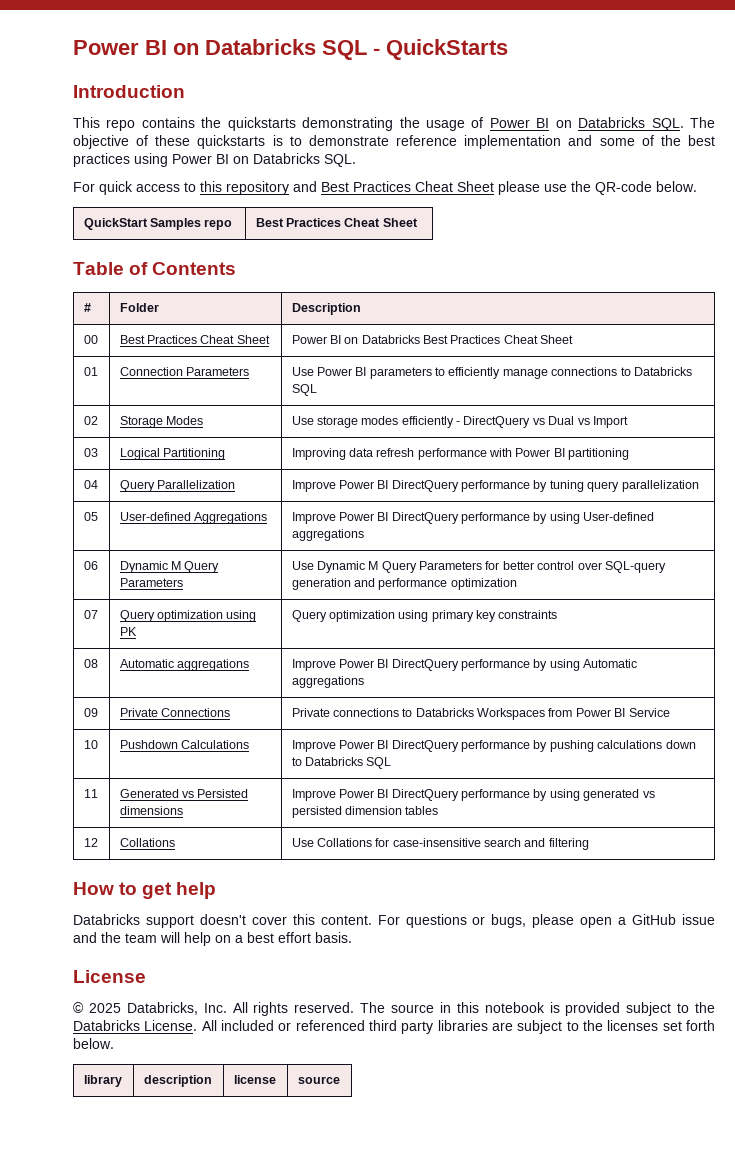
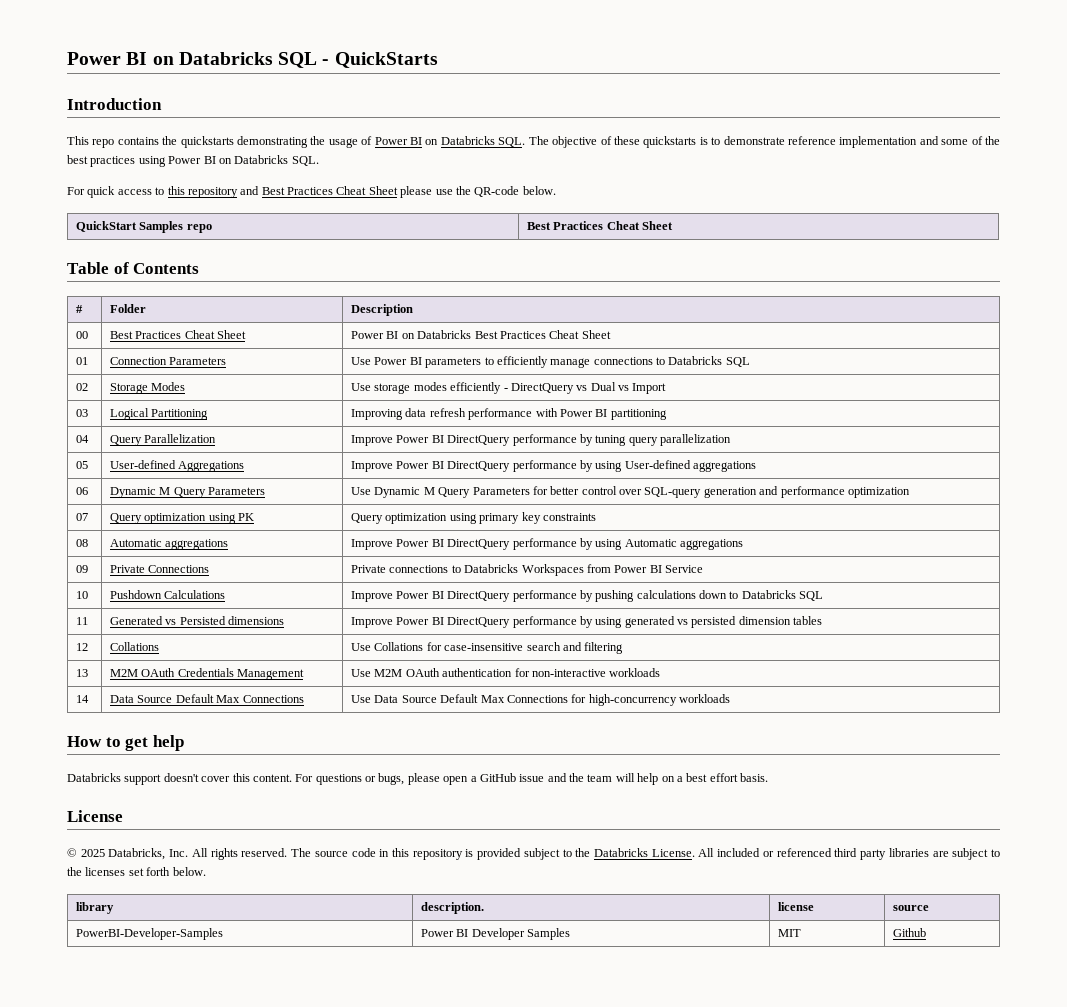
+ 13 | M2M OAuth Credentials Management | Use M2M OAuth authentication for non-interactive workloads
+ 14 | Data Source Default Max Connections | Use Data Source Default Max Connections for high-concurrency workloads
- The source in this notebook is provided subject to the Databricks License.
+ The source code in this repository is provided subject to the Databricks License.
- library | description | license | source
+ library | description. | license | source
+ PowerBI-Developer-Samples | Power BI Developer Samples | MIT | Github

